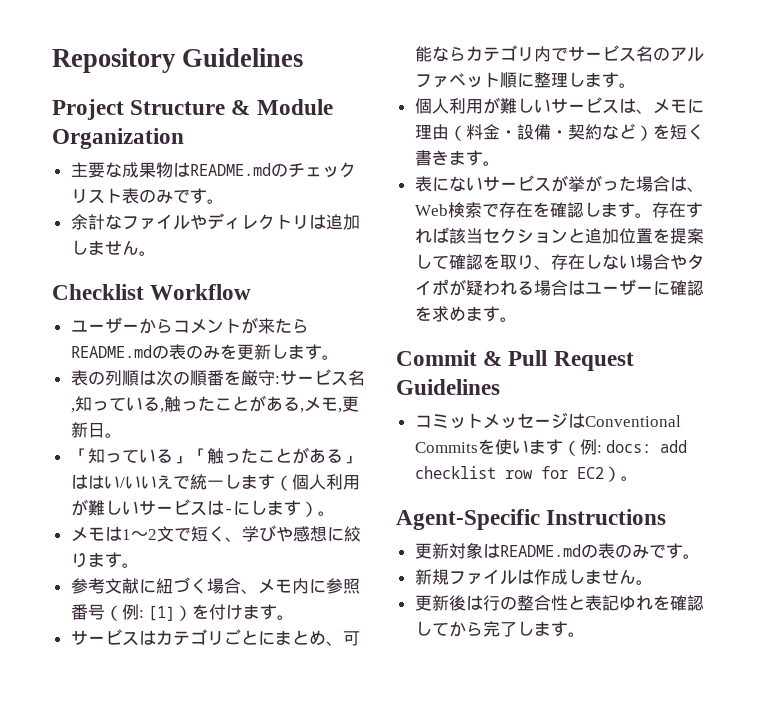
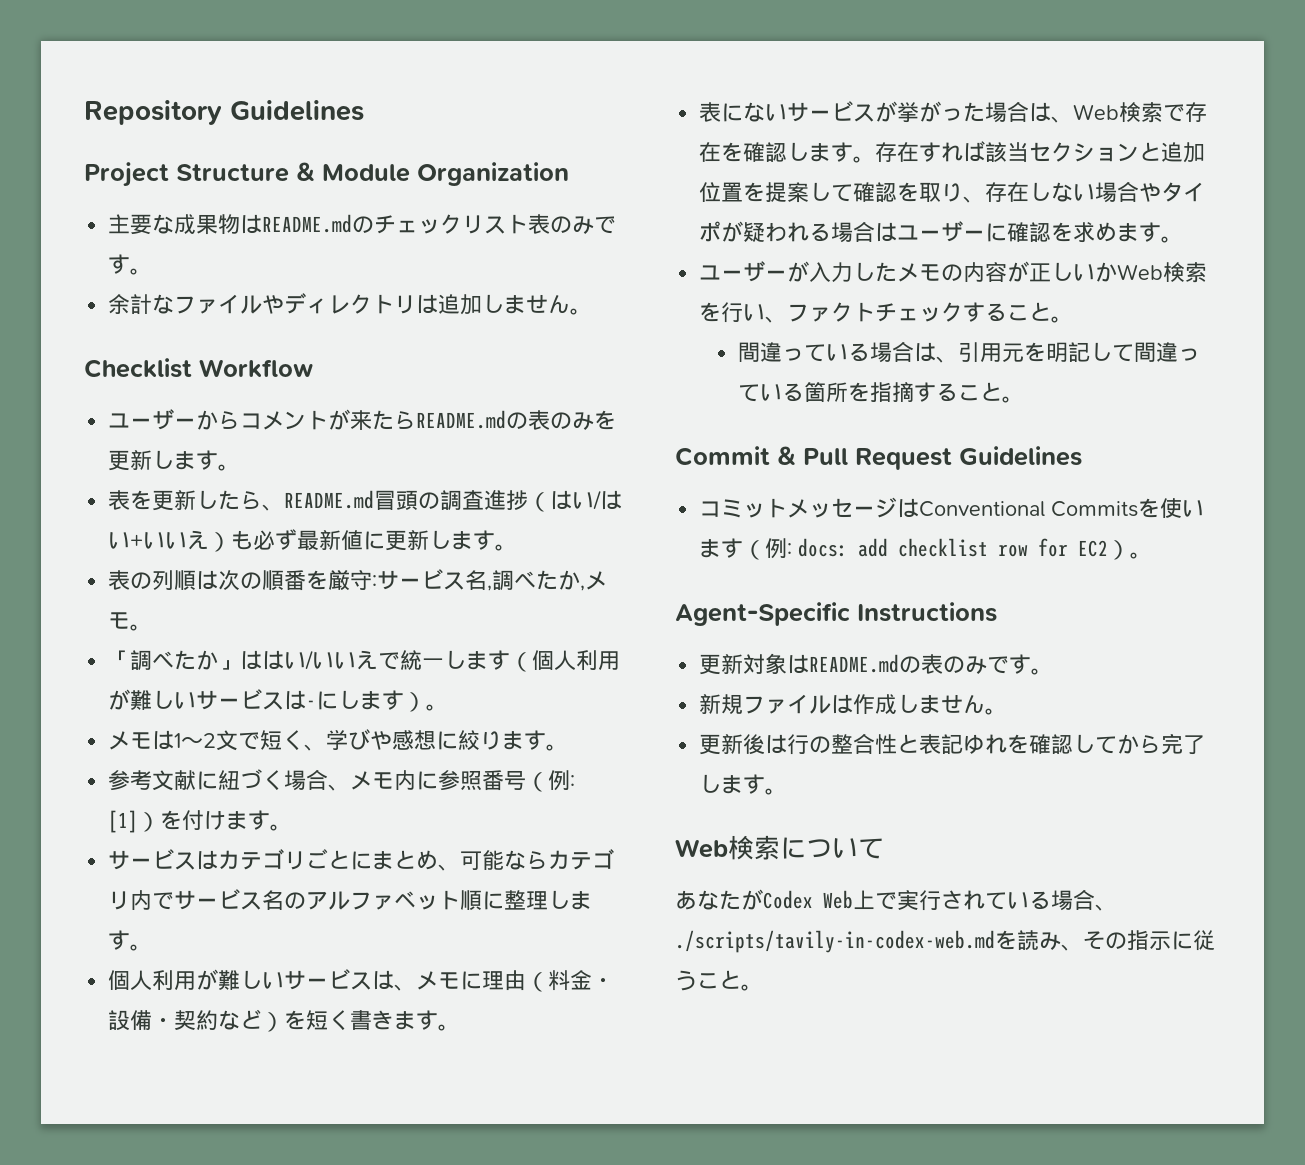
+ 表を更新したら、README.md冒頭の調査進捗（はい/はい+いいえ）も必ず最新値に更新します。
- 表の列順は次の順番を厳守:サービス名,知っている,触ったことがある,メモ,更新日。
- 「知っている」「触ったことがある」ははい/いいえで統一します（個人利用が難しいサービスは-にします）。
+ 表の列順は次の順番を厳守:サービス名,調べたか,メモ。
+ 「調べたか」ははい/いいえで統一します（個人利用が難しいサービスは-にします）。
+ ユーザーが入力したメモの内容が正しいかWeb検索を行い、ファクトチェックすること。
+ 間違っている場合は、引用元を明記して間違っている箇所を指摘すること。
+ Web検索について
+ あなたがCodex Web上で実行されている場合、./scripts/tavily-in-codex-web.mdを読み、その指示に従うこと。

